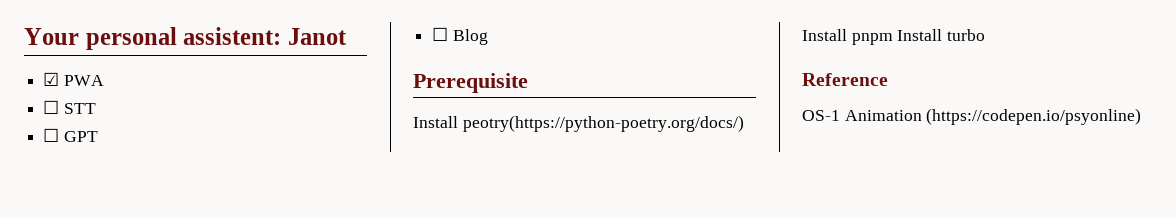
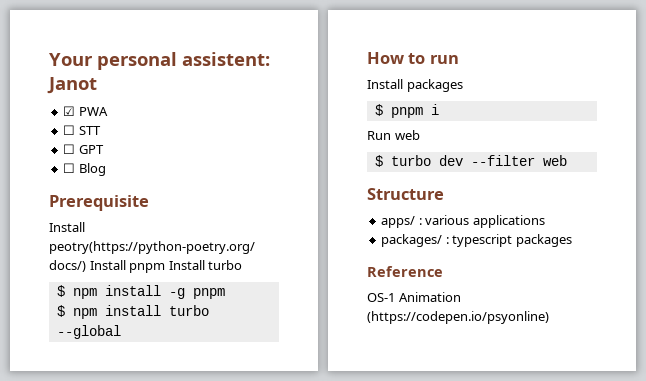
+ $ npm install -g pnpm
+ $ npm install turbo --global
+ How to run
+ Install packages
+ $ pnpm i
+ Run web
+ $ turbo dev --filter web
+ Structure
+ apps/ : various applications
+ packages/ : typescript packages

